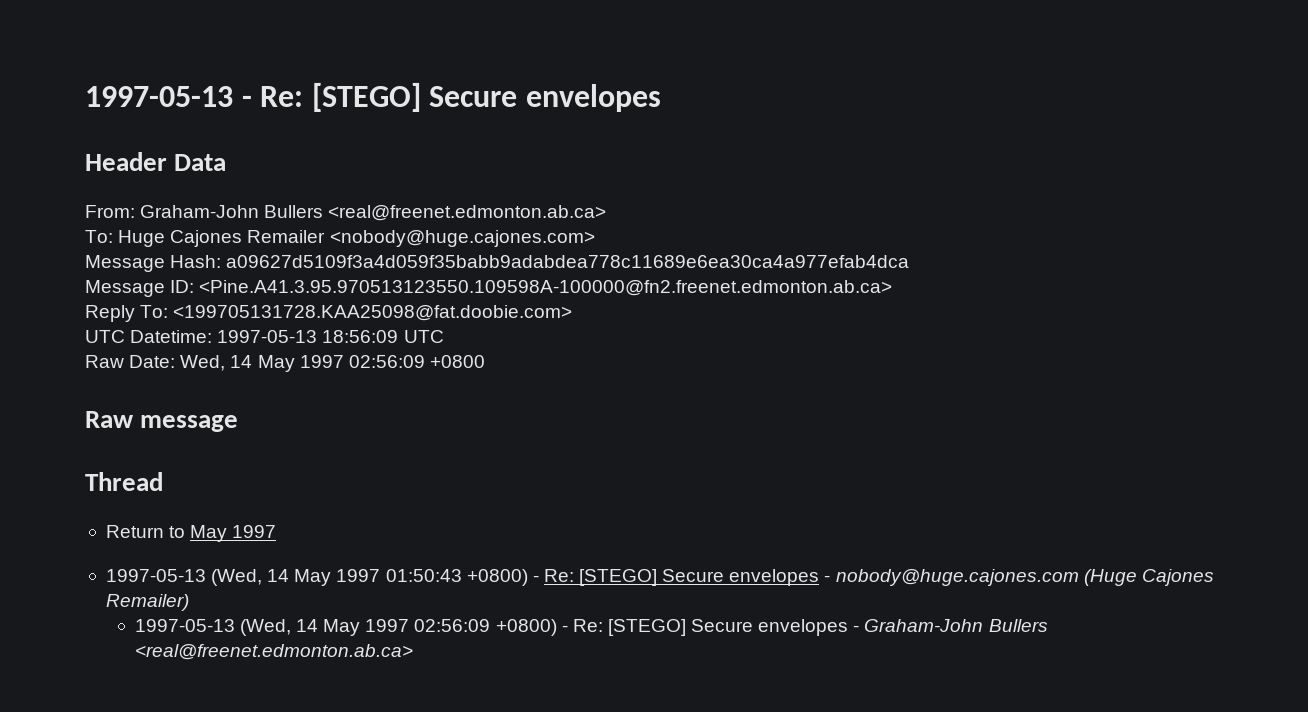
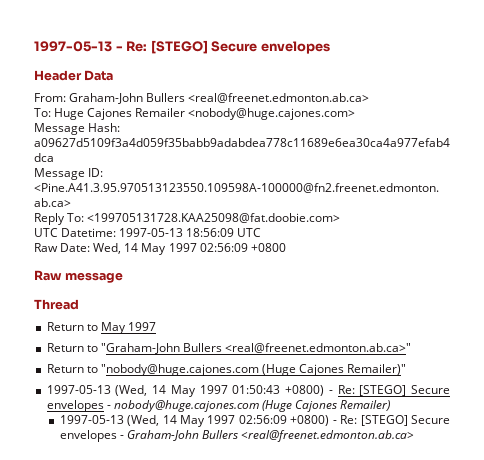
+ Return to "Graham-John Bullers <real@freenet.edmonton.ab.ca>"
+ Return to "nobody@huge.cajones.com (Huge Cajones Remailer)"

